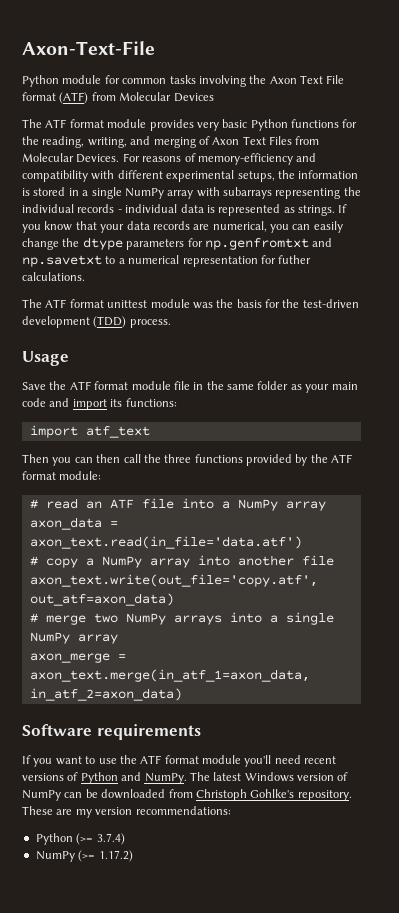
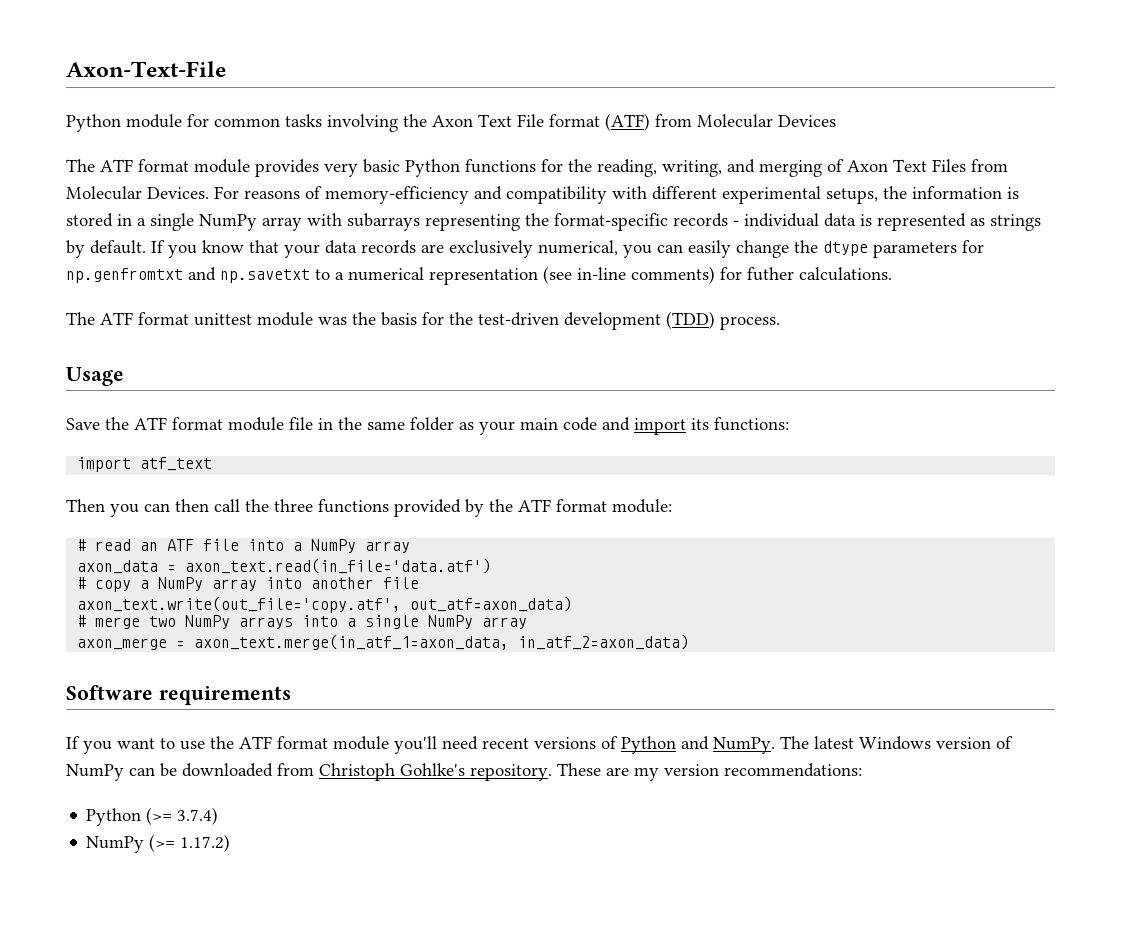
- For reasons of memory-efficiency and compatibility with different experimental setups, the information is stored in a single NumPy array with subarrays representing the individual records - individual data is represented as strings.
+ For reasons of memory-efficiency and compatibility with different experimental setups, the information is stored in a single NumPy array with subarrays representing the format-specific records - individual data is represented as strings by default.
- If you know that your data records are numerical, you can easily change the dtype parameters for np.genfromtxt and np.savetxt to a numerical representation for futher calculations.
+ If you know that your data records are exclusively numerical, you can easily change the dtype parameters for np.genfromtxt and np.savetxt to a numerical representation (see in-line comments) for futher calculations.

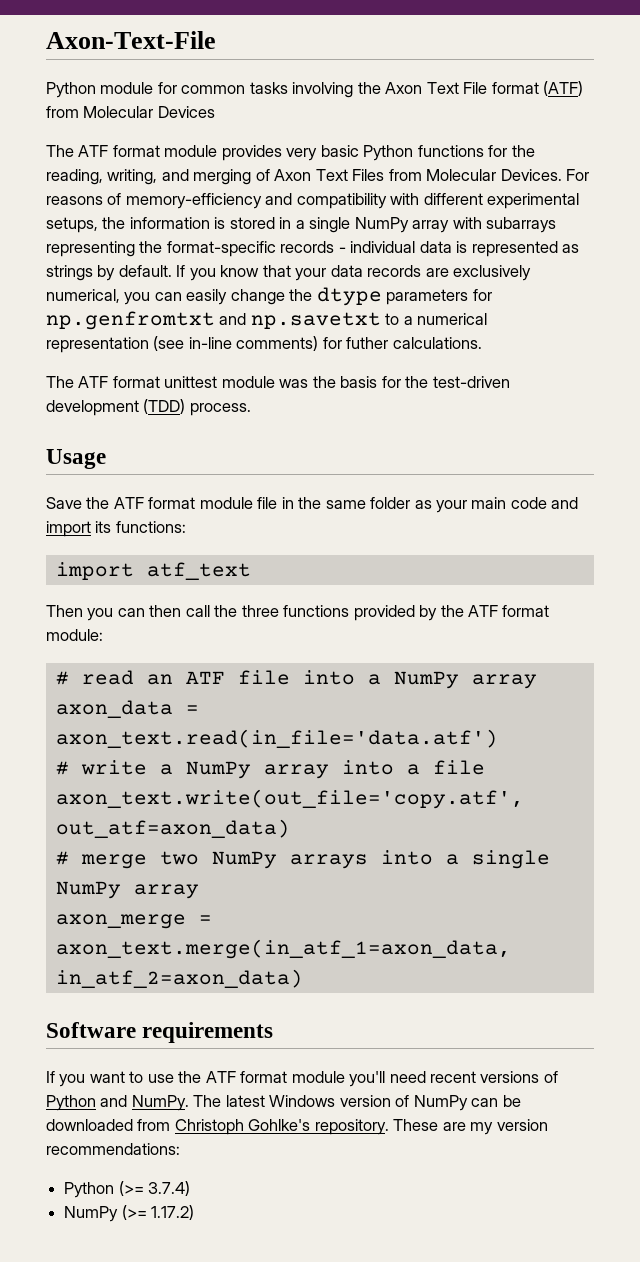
- # copy a NumPy array into another file
+ # write a NumPy array into a file

